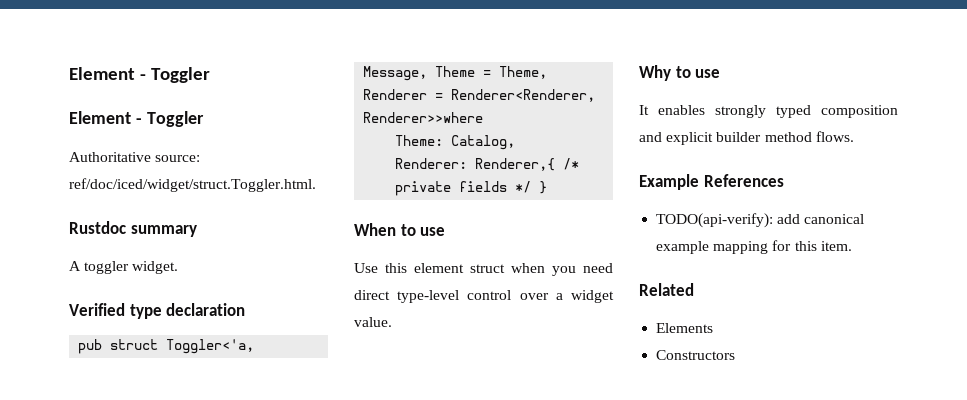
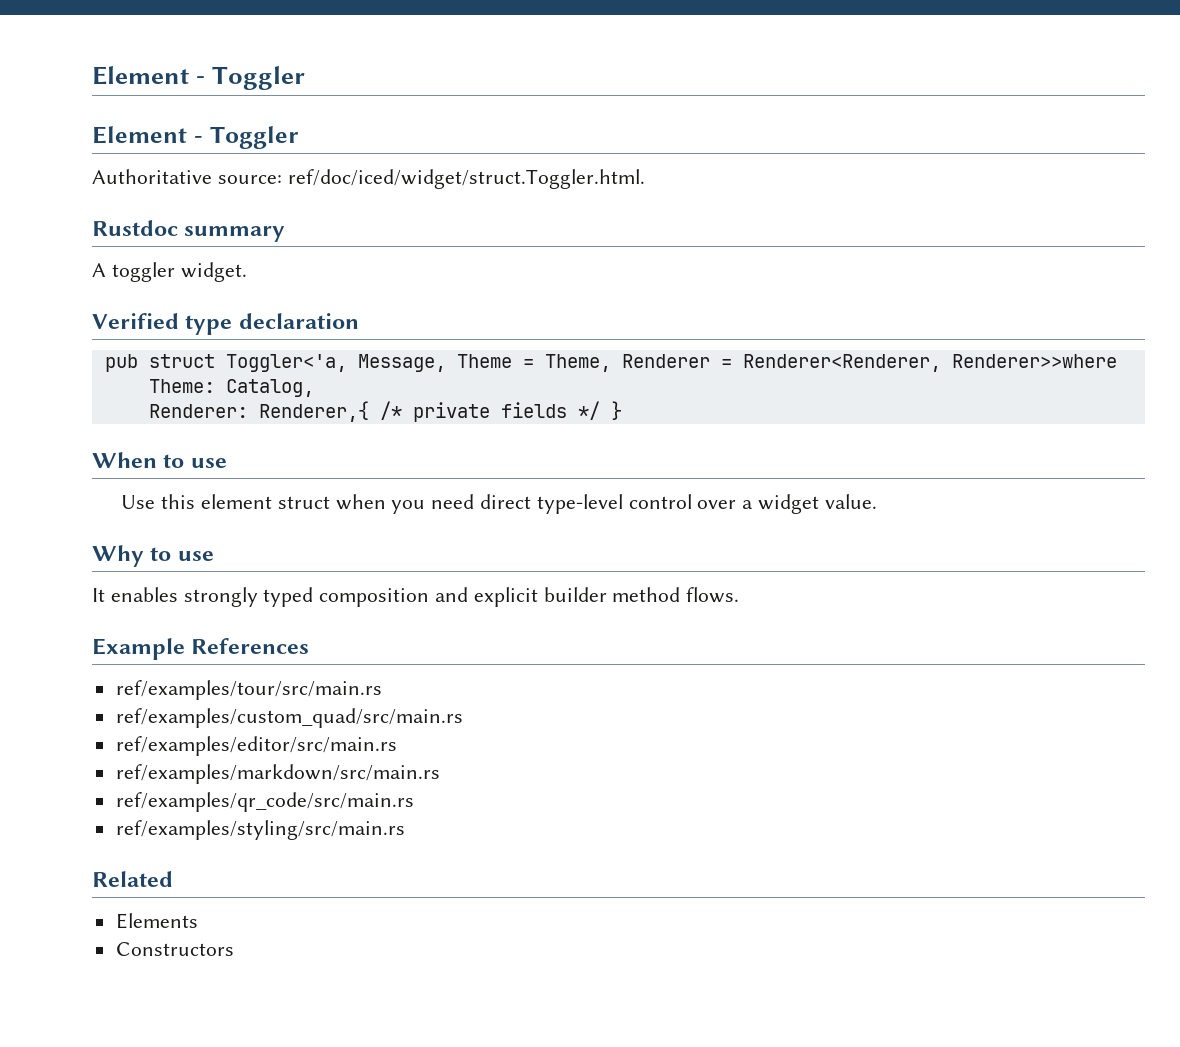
- TODO(api-verify): add canonical example mapping for this item.
+ ref/examples/tour/src/main.rs
+ ref/examples/custom_quad/src/main.rs
+ ref/examples/editor/src/main.rs
+ ref/examples/markdown/src/main.rs
+ ref/examples/qr_code/src/main.rs
+ ref/examples/styling/src/main.rs

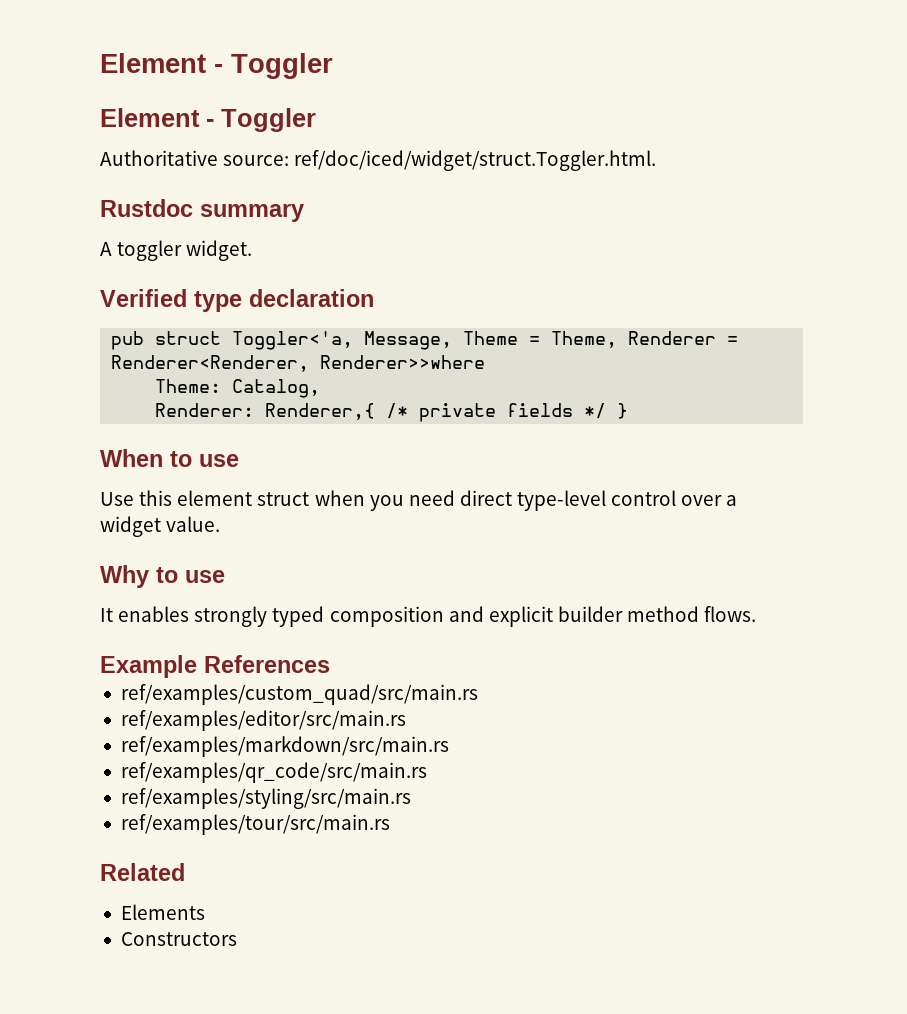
- ref/examples/tour/src/main.rs
+ ref/examples/tour/src/main.rs

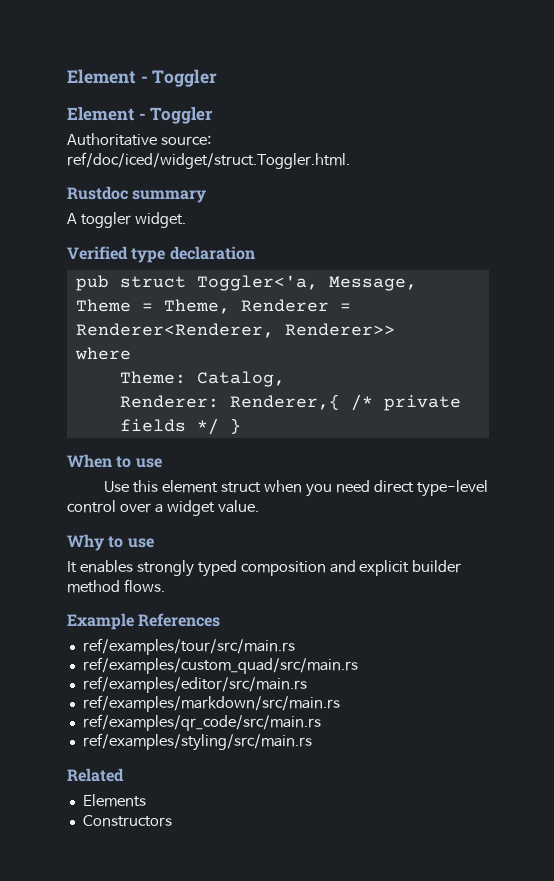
- pub struct Toggler<'a, Message, Theme = Theme, Renderer = Renderer<Renderer, Renderer>>where
+ pub struct Toggler<'a, Message, Theme = Theme, Renderer = Renderer<Renderer, Renderer>>
+ where
+ ref/examples/tour/src/main.rs
- ref/examples/tour/src/main.rs

